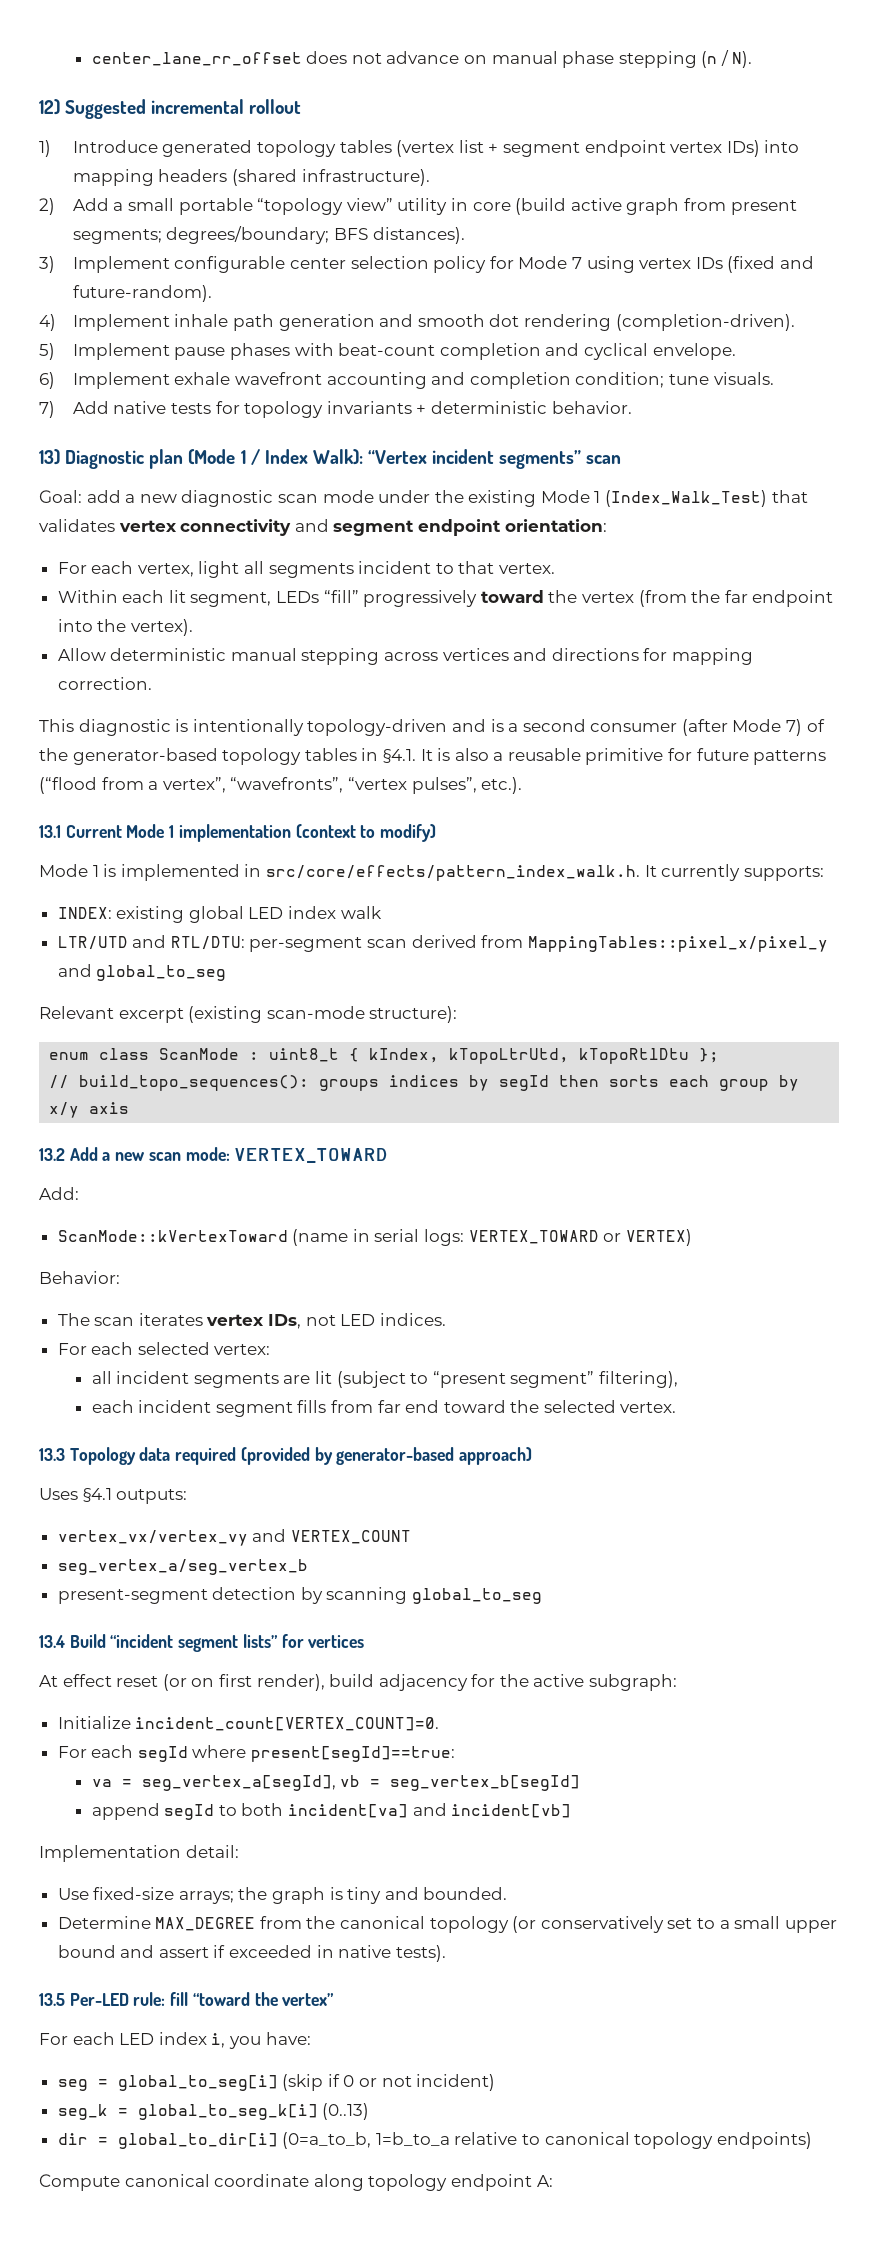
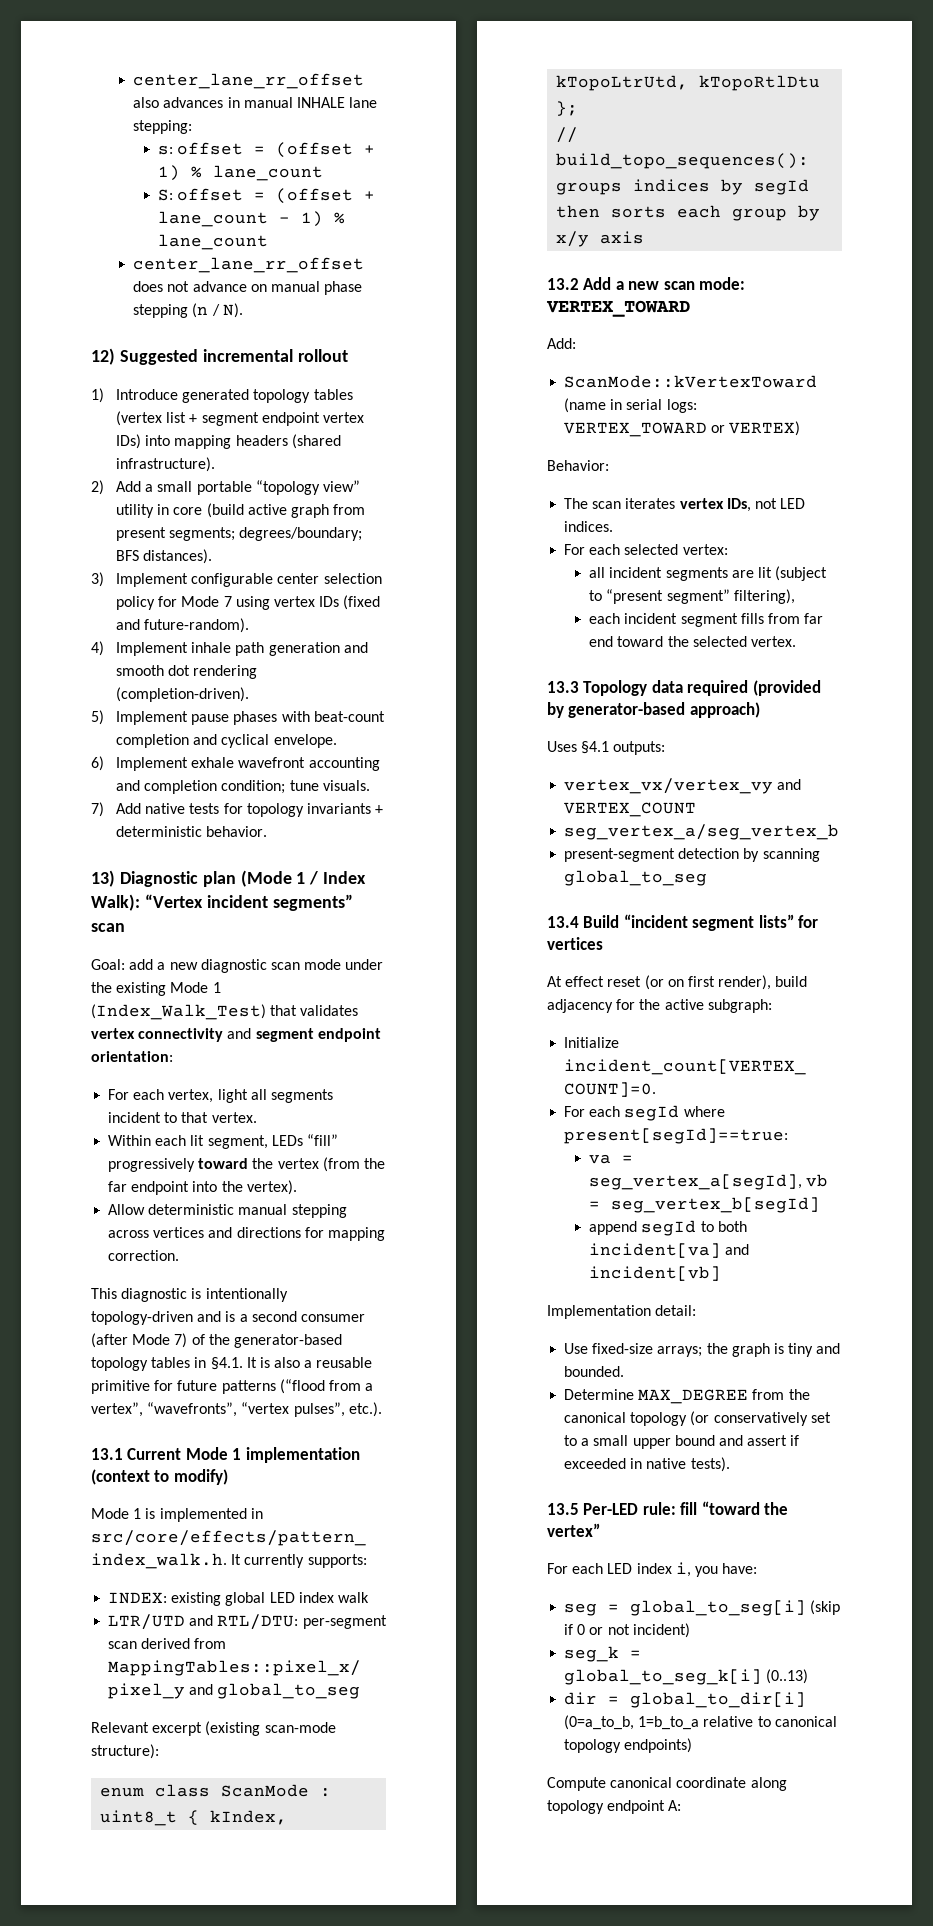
+ center_lane_rr_offset also advances in manual INHALE lane stepping:
+ s: offset = (offset + 1) % lane_count
+ S: offset = (offset + lane_count - 1) % lane_count

